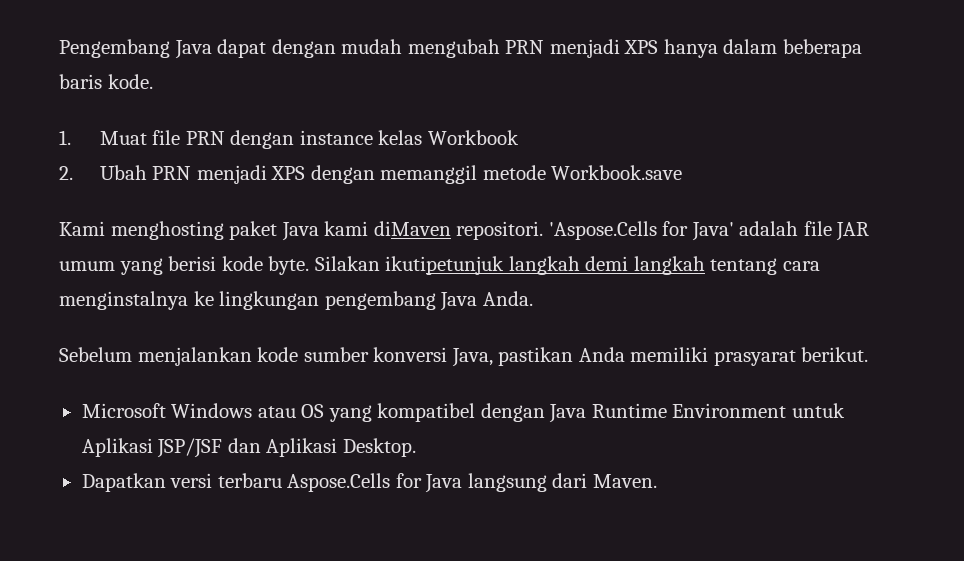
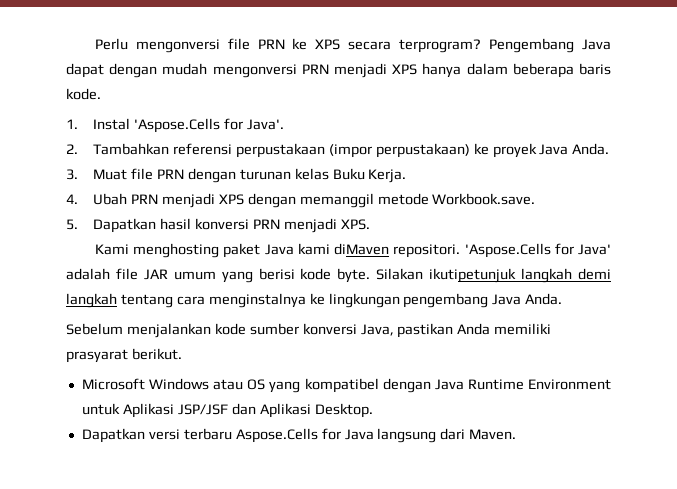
+ Perlu mengonversi file PRN ke XPS secara terprogram?
- Pengembang Java dapat dengan mudah mengubah PRN menjadi XPS hanya dalam beberapa baris kode.
+ Pengembang Java dapat dengan mudah mengonversi PRN menjadi XPS hanya dalam beberapa baris kode.
- 1. Muat file PRN dengan instance kelas Workbook
- 2. Ubah PRN menjadi XPS dengan memanggil metode Workbook.save
+ 1. Instal 'Aspose.Cells for Java'.
+ 2. Tambahkan referensi perpustakaan (impor perpustakaan) ke proyek Java Anda.
+ 3. Muat file PRN dengan turunan kelas Buku Kerja.
+ 4. Ubah PRN menjadi XPS dengan memanggil metode Workbook.save.
+ 5. Dapatkan hasil konversi PRN menjadi XPS.

